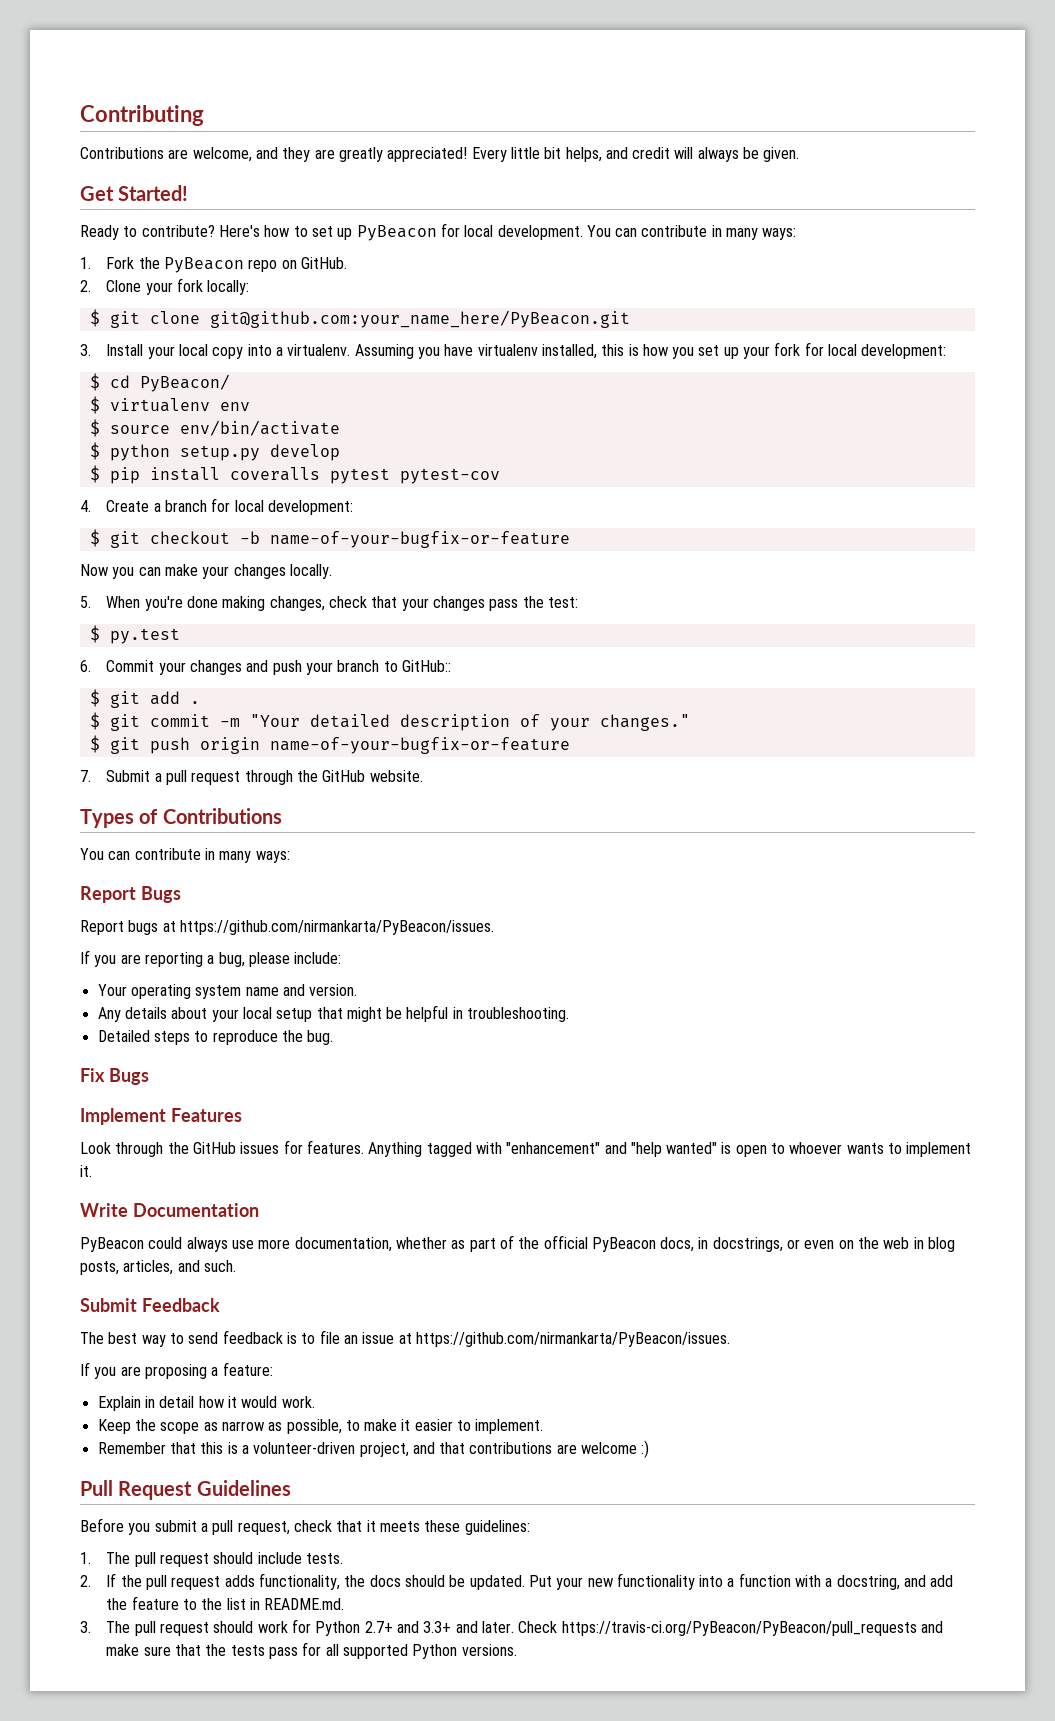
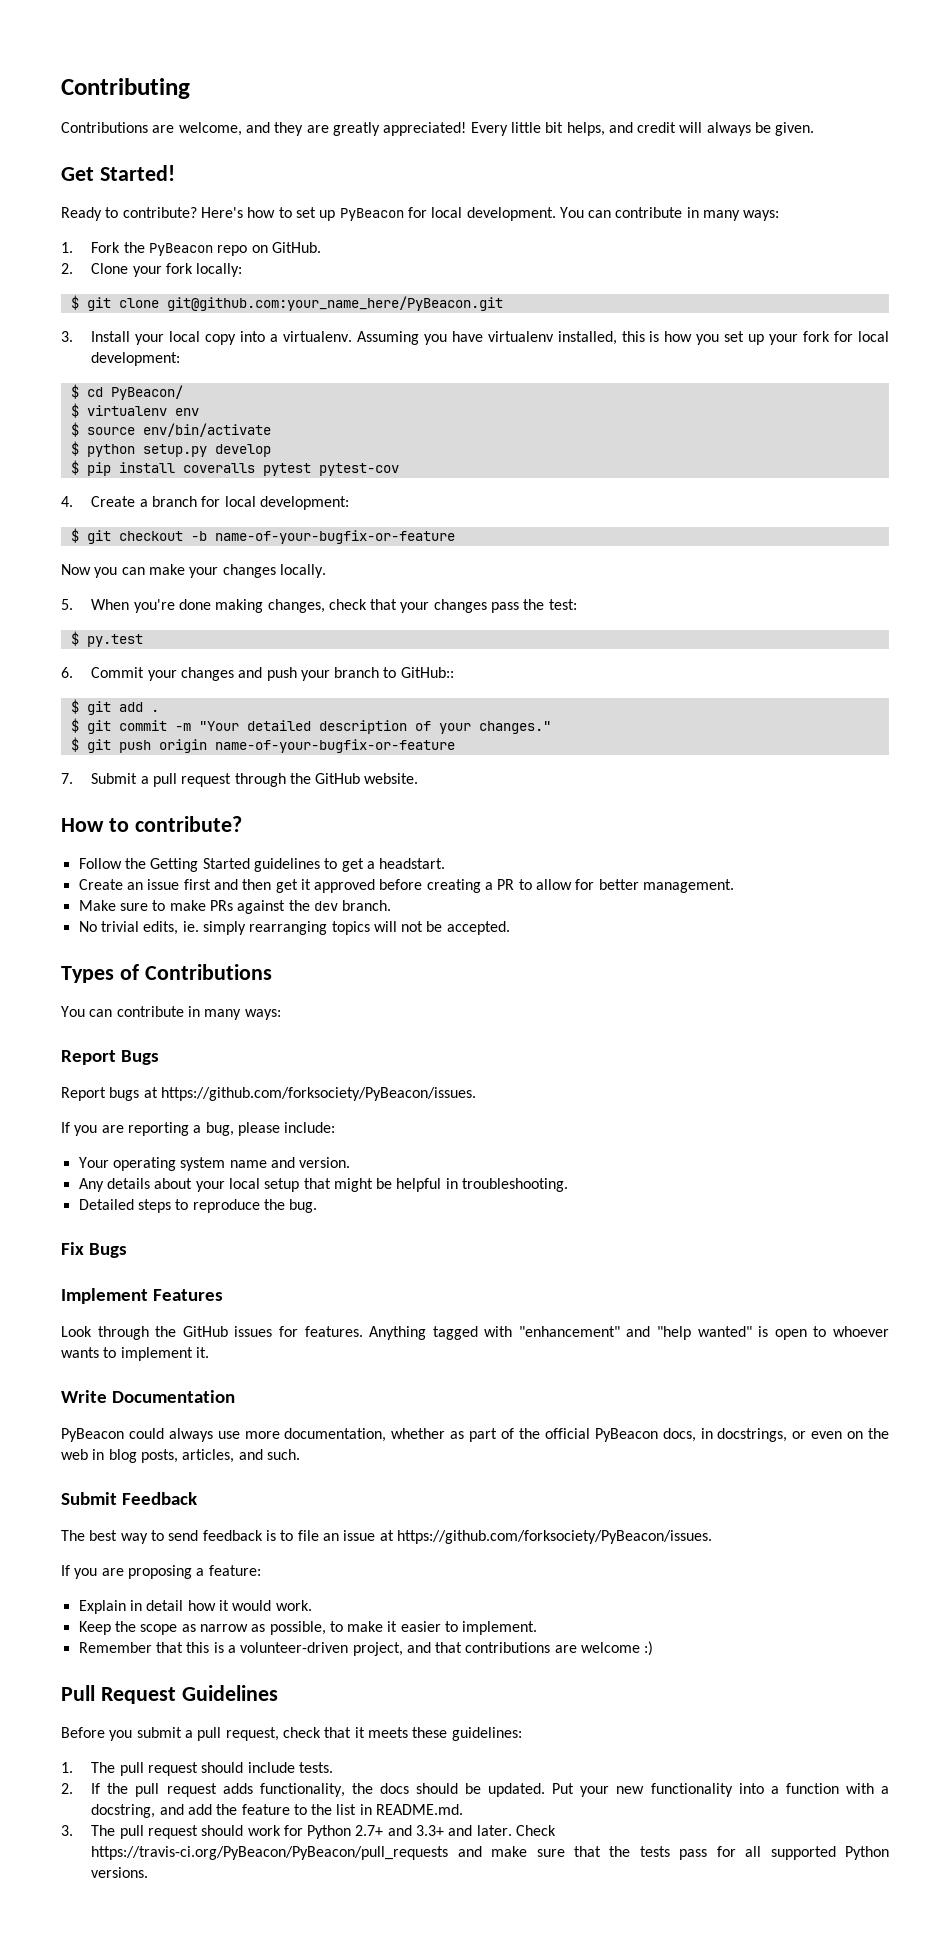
+ How to contribute?
+ Follow the Getting Started guidelines to get a headstart.
+ Create an issue first and then get it approved before creating a PR to allow for better management.
+ Make sure to make PRs against the dev branch.
+ No trivial edits, ie. simply rearranging topics will not be accepted.
- Report bugs at https://github.com/nirmankarta/PyBeacon/issues.
+ Report bugs at https://github.com/forksociety/PyBeacon/issues.
- The best way to send feedback is to file an issue at https://github.com/nirmankarta/PyBeacon/issues.
+ The best way to send feedback is to file an issue at https://github.com/forksociety/PyBeacon/issues.

